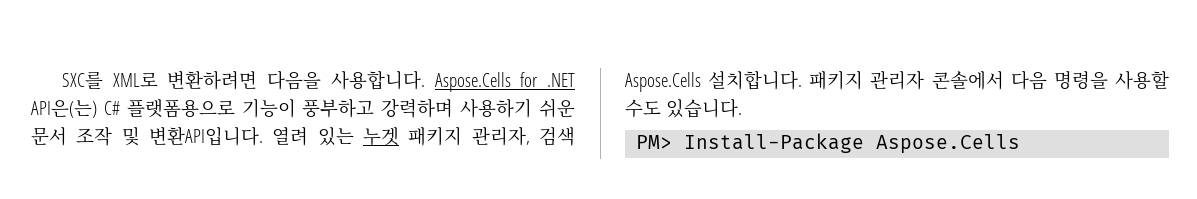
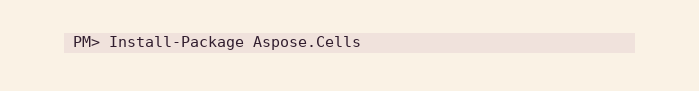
- SXC를 XML로 변환하려면 다음을 사용합니다. Aspose.Cells for .NET API은(는) C# 플랫폼용으로 기능이 풍부하고 강력하며 사용하기 쉬운 문서 조작 및 변환API입니다. 열려 있는 누겟 패키지 관리자, 검색 Aspose.Cells 설치합니다. 패키지 관리자 콘솔에서 다음 명령을 사용할 수도 있습니다.

